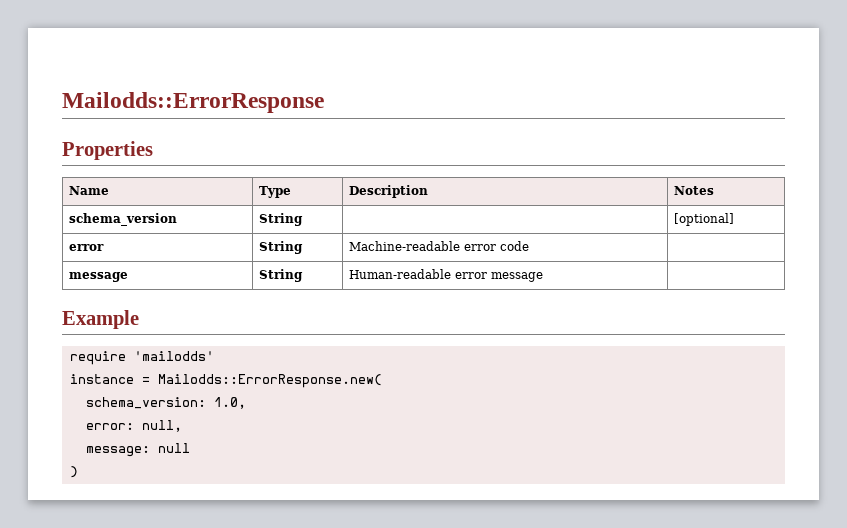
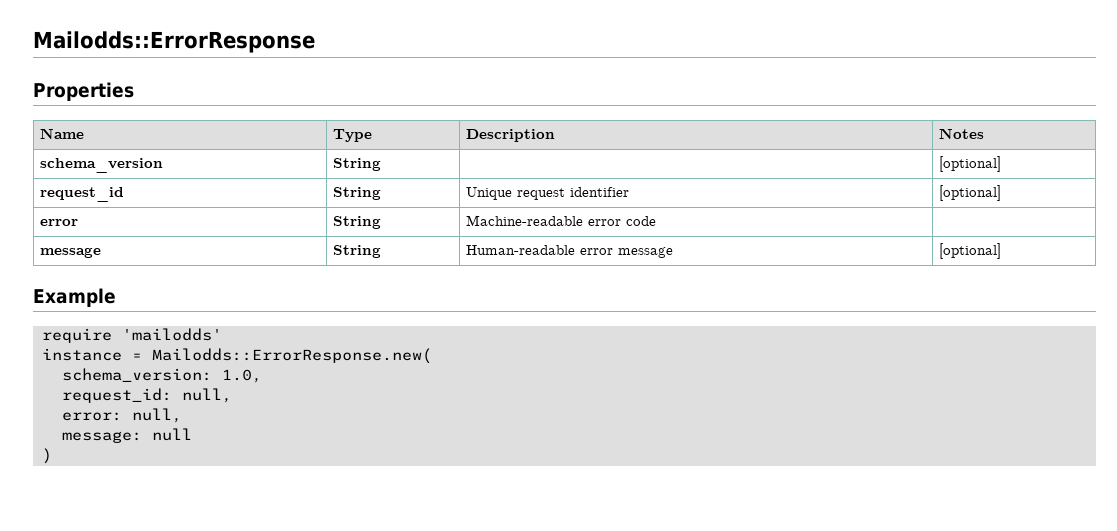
+ request_id | String | Unique request identifier | [optional]
- message | String | Human-readable error message |
+ message | String | Human-readable error message | [optional]
+ request_id: null,

